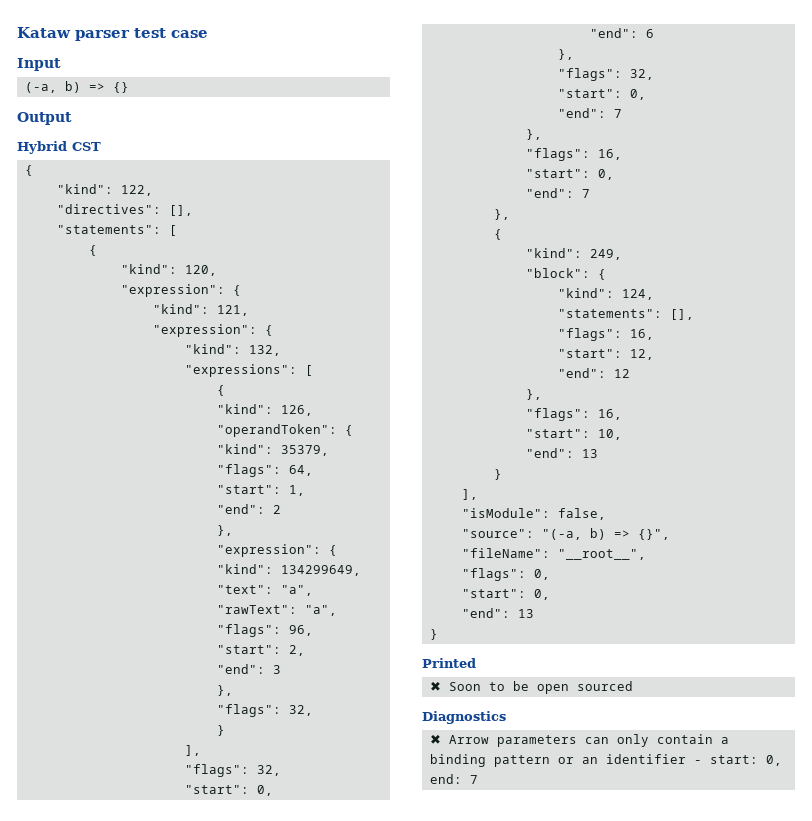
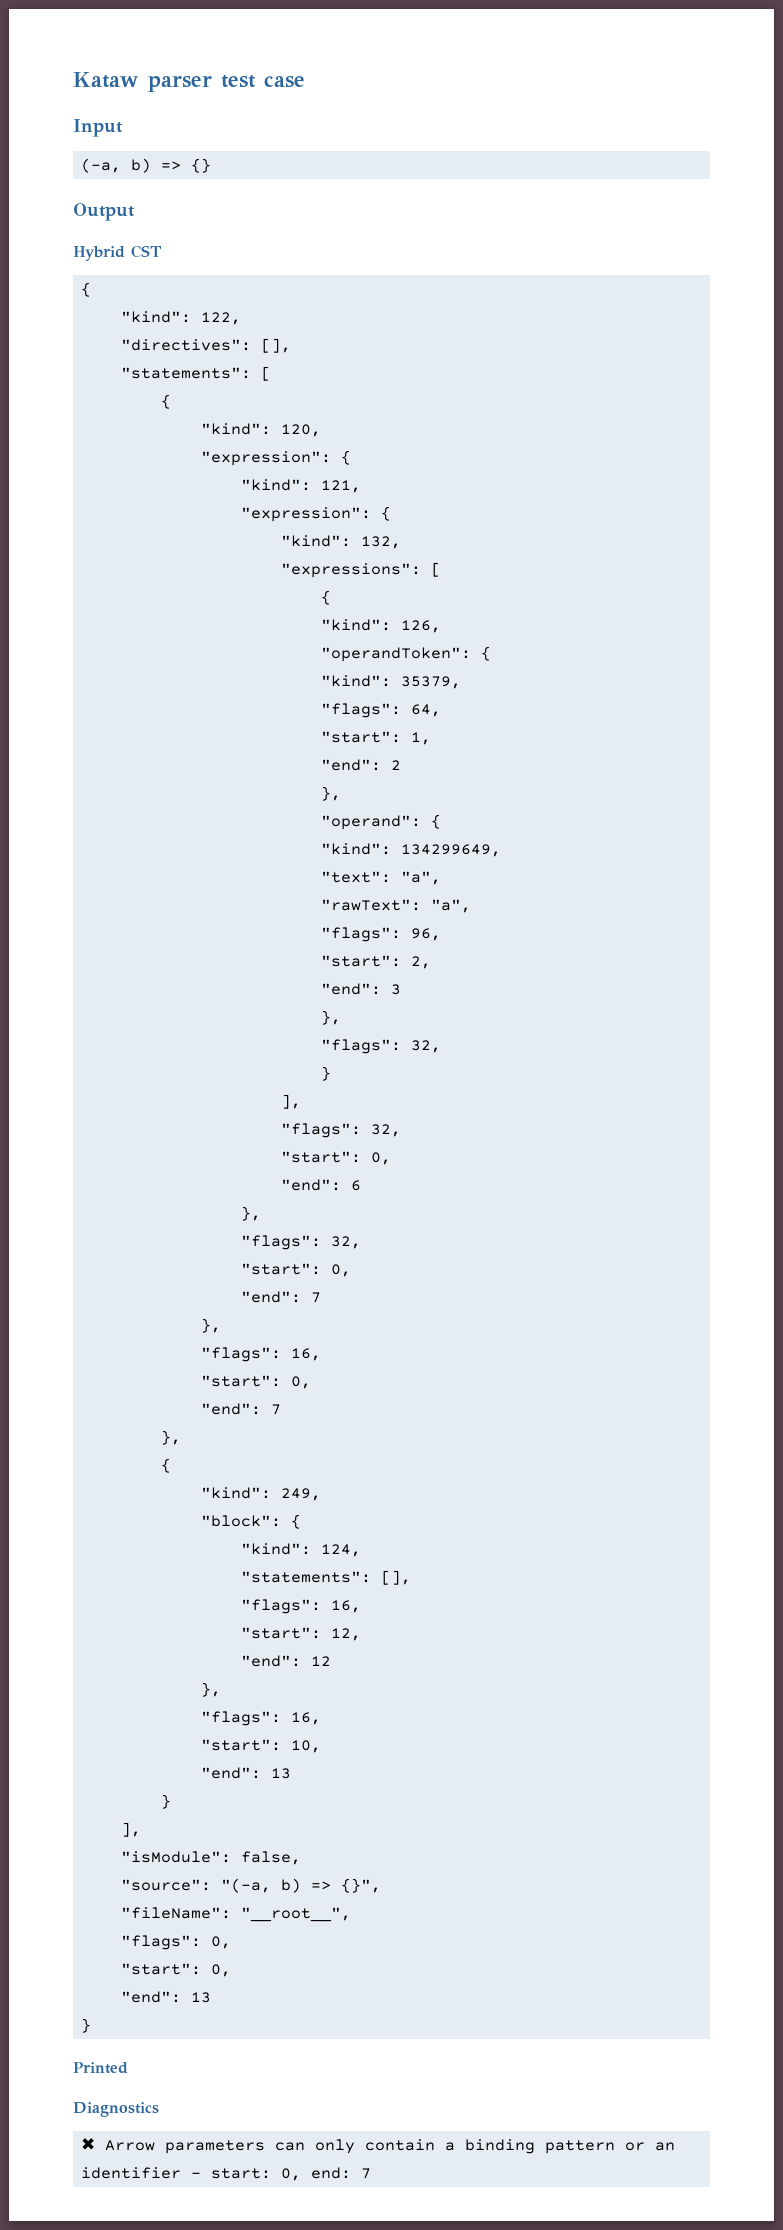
  "end": 2
  },
- "expression": {
+ "operand": {
- ✖ Soon to be open sourced

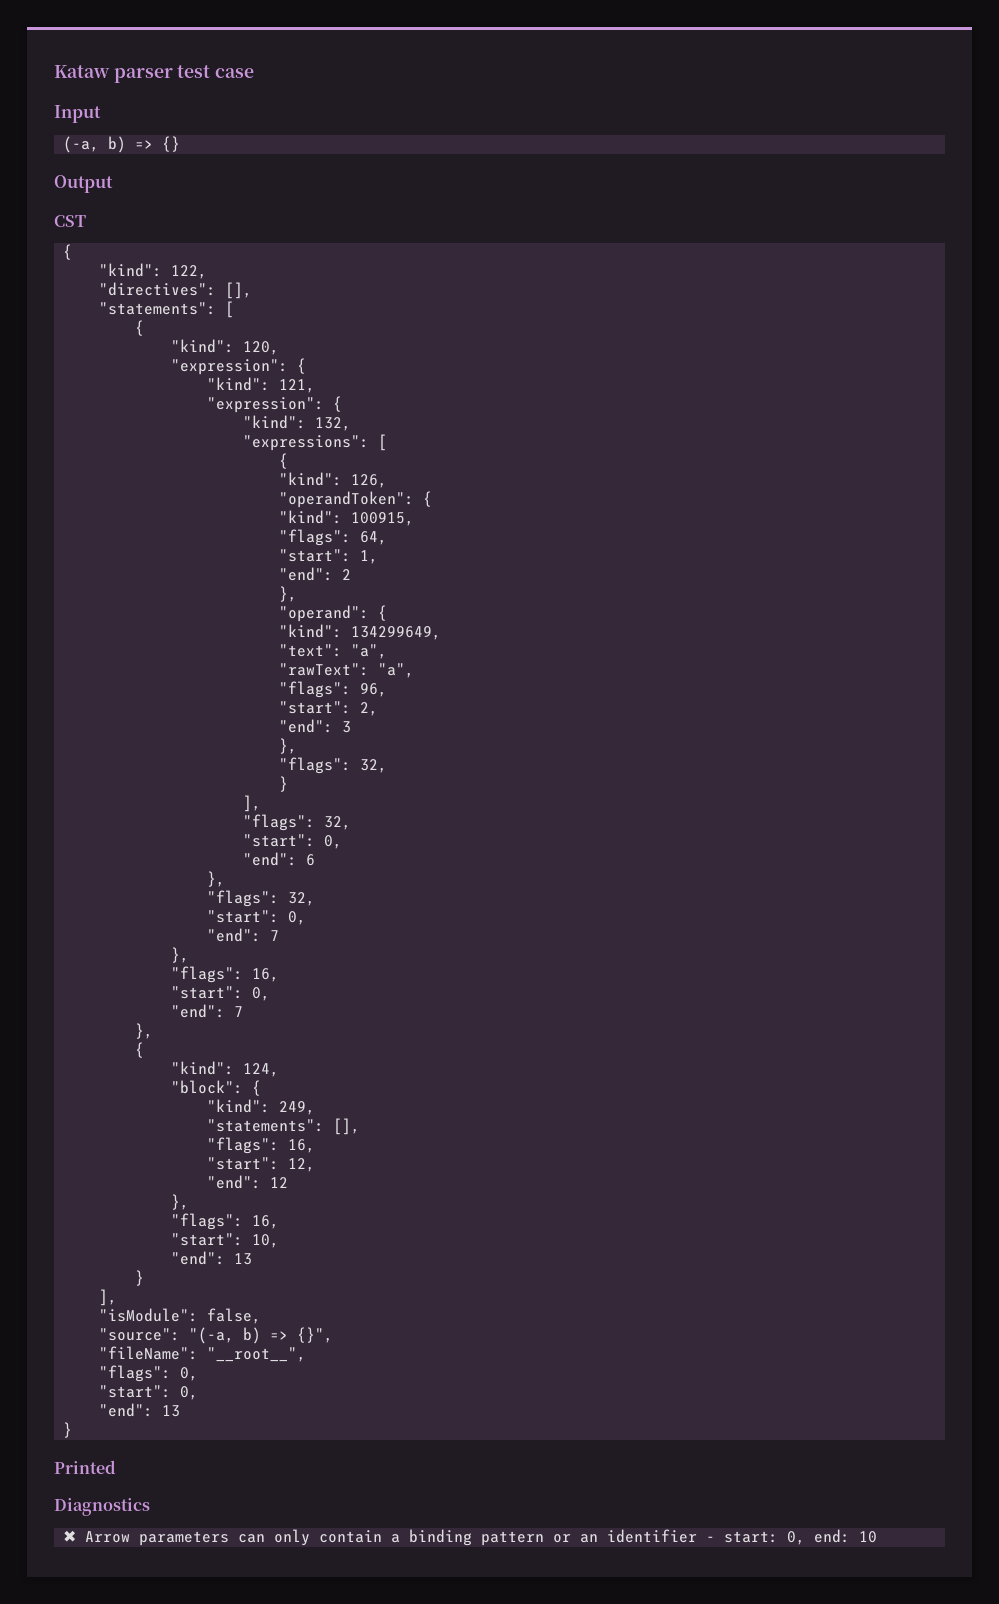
- Hybrid CST
+ CST
- "kind": 35379,
+ "kind": 100915,
- "kind": 249,
+ "kind": 124,
- "kind": 124,
+ "kind": 249,
- ✖ Arrow parameters can only contain a binding pattern or an identifier - start: 0, end: 7
+ ✖ Arrow parameters can only contain a binding pattern or an identifier - start: 0, end: 10

